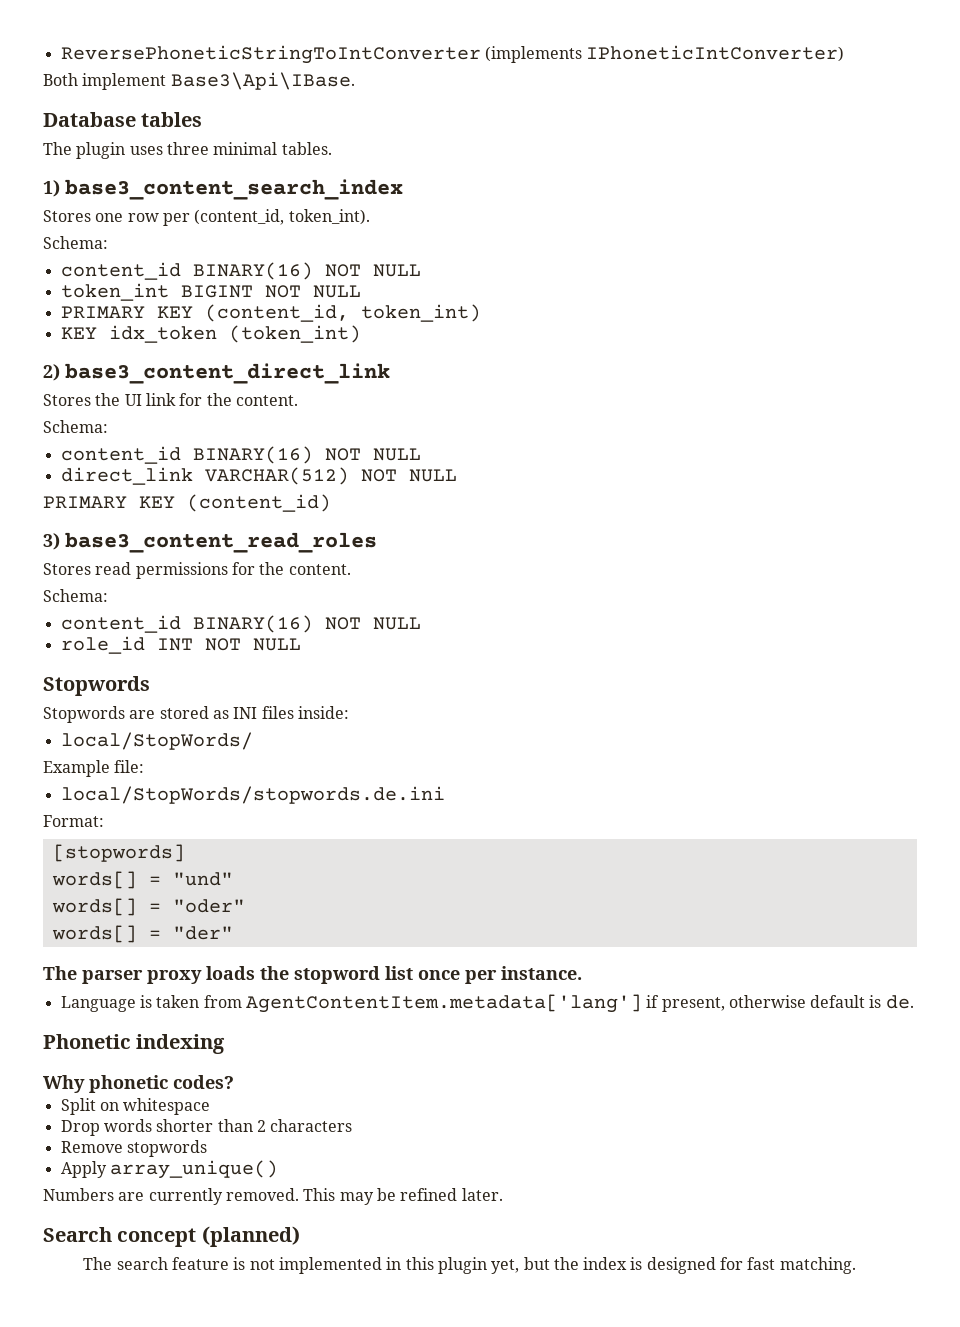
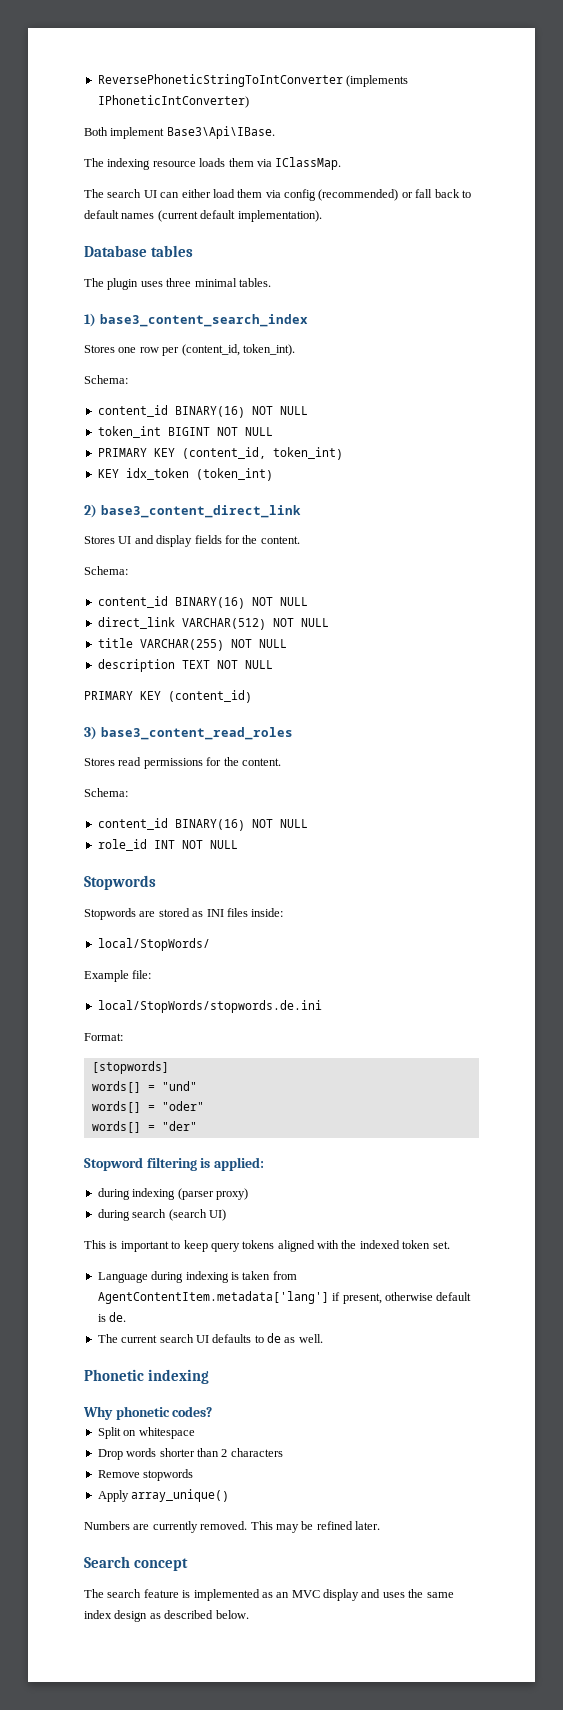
+ The indexing resource loads them via IClassMap.
+ The search UI can either load them via config (recommended) or fall back to default names (current default implementation).
- Stores the UI link for the content.
+ Stores UI and display fields for the content.
+ title VARCHAR(255) NOT NULL
+ description TEXT NOT NULL
- The parser proxy loads the stopword list once per instance.
+ Stopword filtering is applied:
+ during indexing (parser proxy)
+ during search (search UI)
+ This is important to keep query tokens aligned with the indexed token set.
- Language is taken from AgentContentItem.metadata['lang'] if present, otherwise default is de.
+ Language during indexing is taken from AgentContentItem.metadata['lang'] if present, otherwise default is de.
+ The current search UI defaults to de as well.
- Search concept (planned)
+ Search concept
- The search feature is not implemented in this plugin yet, but the index is designed for fast matching.
+ The search feature is implemented as an MVC display and uses the same index design as described below.

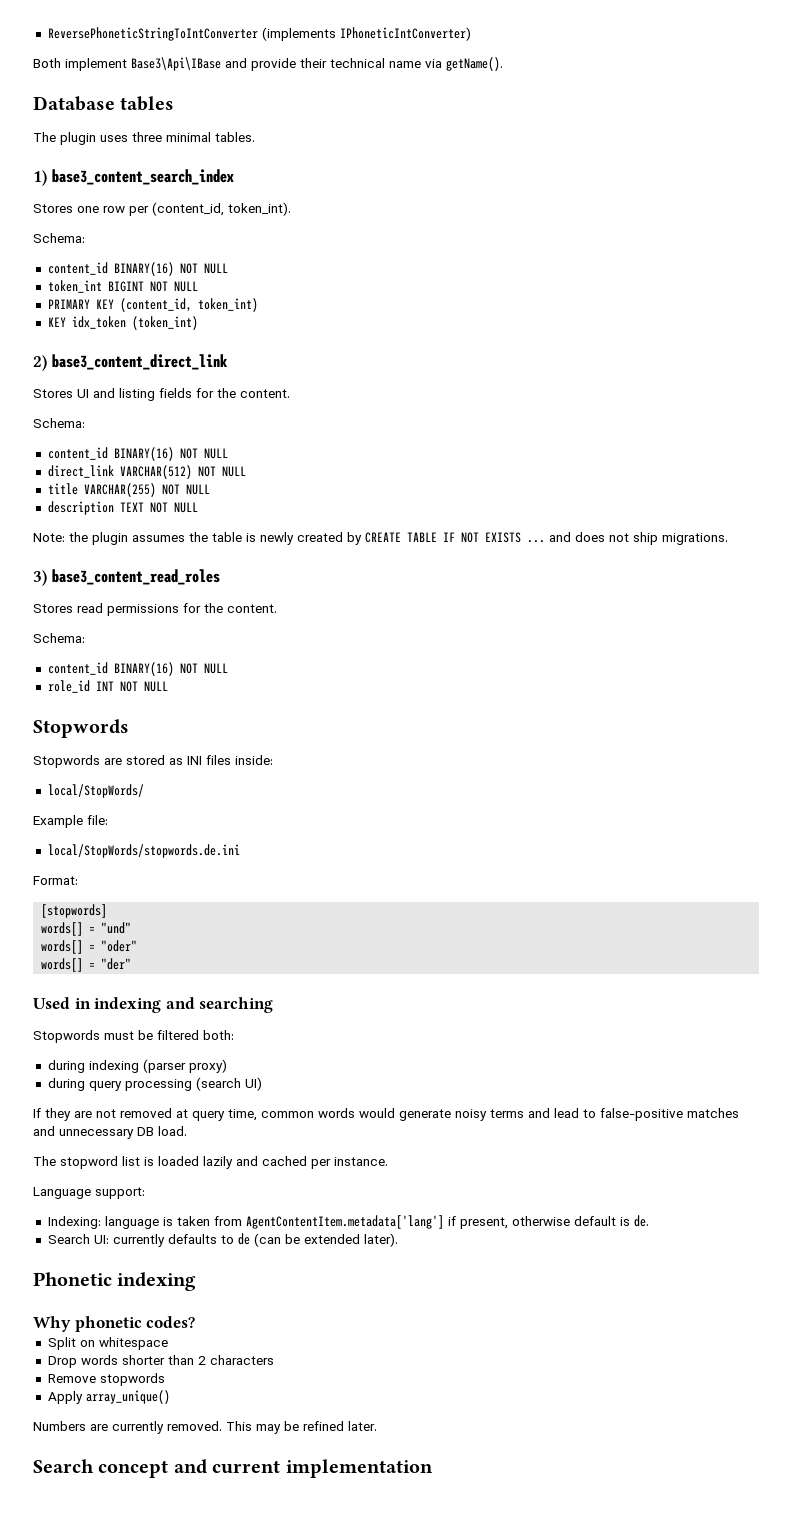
- Both implement Base3\Api\IBase.
- The indexing resource loads them via IClassMap.
- The search UI can either load them via config (recommended) or fall back to default names (current default implementation).
+ Both implement Base3\Api\IBase and provide their technical name via getName().
- Stores UI and display fields for the content.
+ Stores UI and listing fields for the content.
- PRIMARY KEY (content_id)
+ Note: the plugin assumes the table is newly created by CREATE TABLE IF NOT EXISTS ... and does not ship migrations.
- Stopword filtering is applied:
+ Used in indexing and searching
+ Stopwords must be filtered both:
- during search (search UI)
+ during query processing (search UI)
- This is important to keep query tokens aligned with the indexed token set.
- Language during indexing is taken from AgentContentItem.metadata['lang'] if present, otherwise default is de.
+ If they are not removed at query time, common words would generate noisy terms and lead to false-positive matches and unnecessary DB load.
+ The stopword list is loaded lazily and cached per instance.
+ Language support:
+ Indexing: language is taken from AgentContentItem.metadata['lang'] if present, otherwise default is de.
- The current search UI defaults to de as well.
+ Search UI: currently defaults to de (can be extended later).
- Search concept
- The search feature is implemented as an MVC display and uses the same index design as described below.
+ Search concept and current implementation

